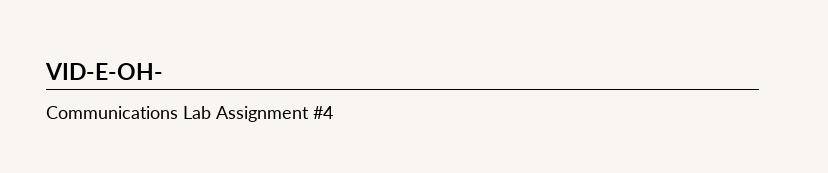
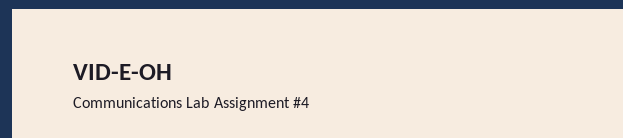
- VID-E-OH-
+ VID-E-OH

